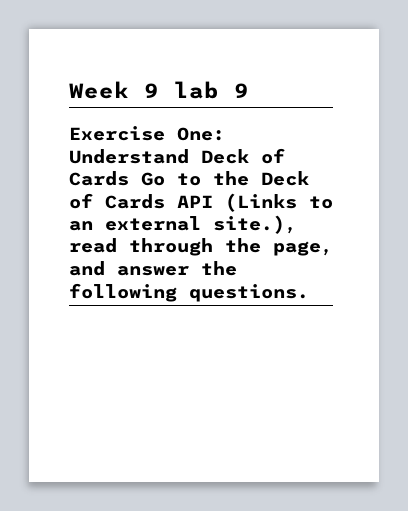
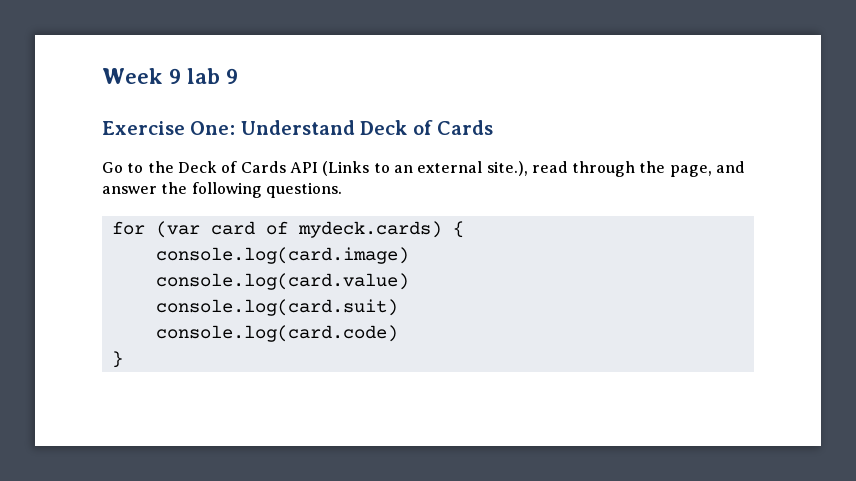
- Exercise One: Understand Deck of Cards Go to the Deck of Cards API (Links to an external site.), read through the page, and answer the following questions.
+ Exercise One: Understand Deck of Cards
+ Go to the Deck of Cards API (Links to an external site.), read through the page, and answer the following questions.
+ for (var card of mydeck.cards) {
+ console.log(card.image)
+ console.log(card.value)
+ console.log(card.suit)
+ console.log(card.code)
+ }

